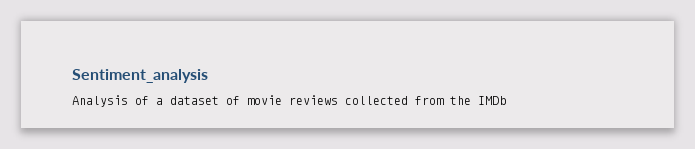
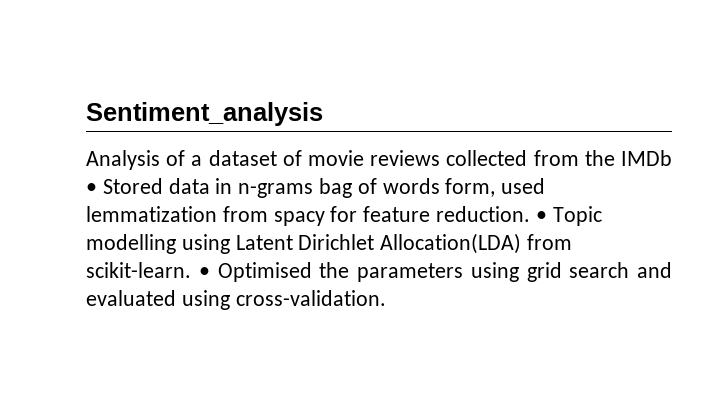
- Analysis of a dataset of movie reviews collected from the IMDb
+ Analysis of a dataset of movie reviews collected from the IMDb • Stored data in n-grams bag of words form, used lemmatization from spacy for feature reduction. • Topic modelling using Latent Dirichlet Allocation(LDA) from scikit-learn. • Optimised the parameters using grid search and evaluated using cross-validation.

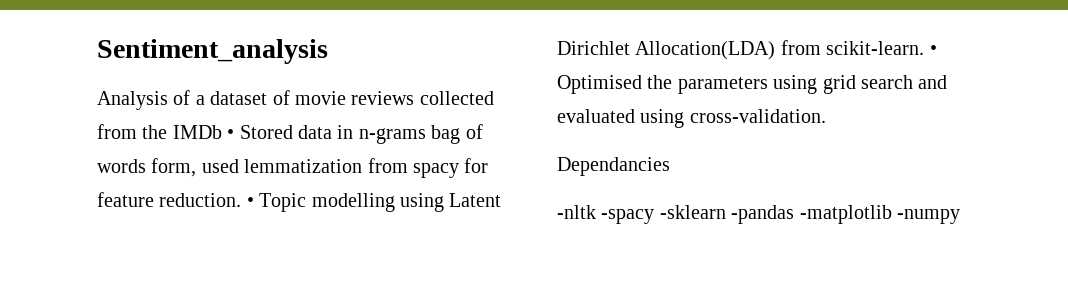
+ Dependancies
+ -nltk -spacy -sklearn -pandas -matplotlib -numpy

